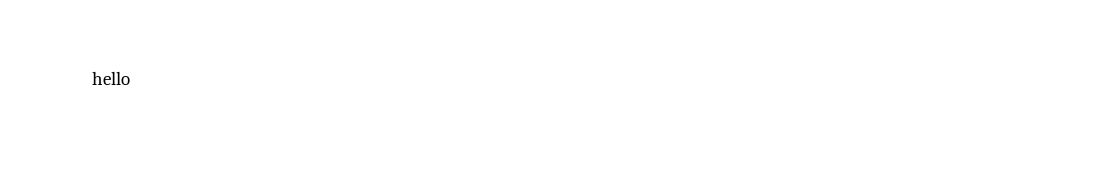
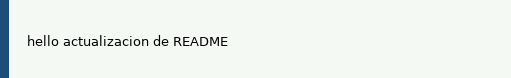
- hello
+ hello actualizacion de README

